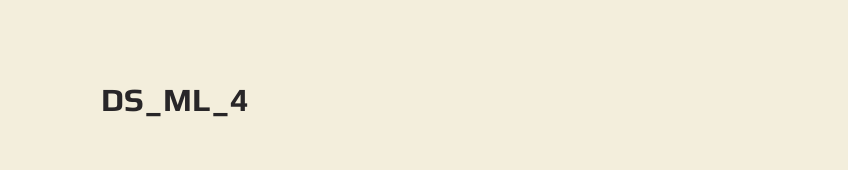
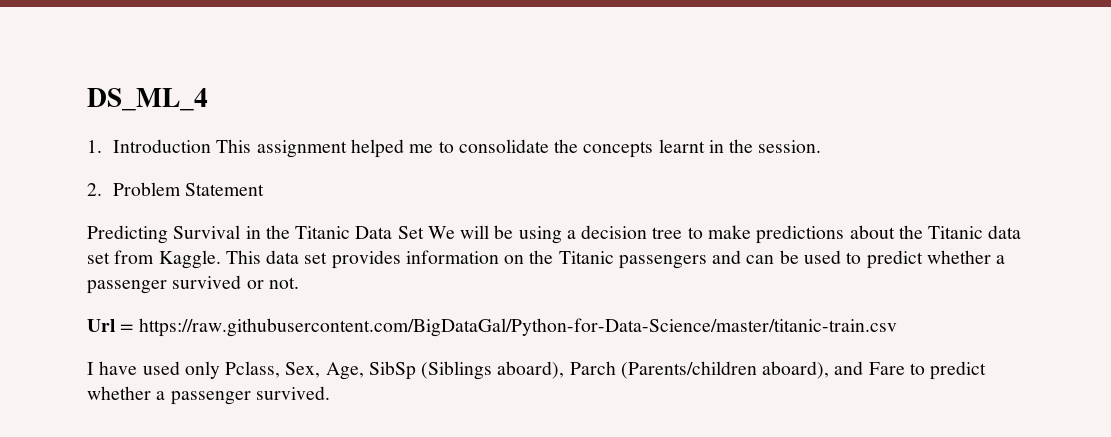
+ 1. Introduction This assignment helped me to consolidate the concepts learnt in the session.
+ 2. Problem Statement
+ Predicting Survival in the Titanic Data Set We will be using a decision tree to make predictions about the Titanic data set from Kaggle. This data set provides information on the Titanic passengers and can be used to predict whether a passenger survived or not.
+ Url = https://raw.githubusercontent.com/BigDataGal/Python-for-Data-Science/master/titanic-train.csv
+ I have used only Pclass, Sex, Age, SibSp (Siblings aboard), Parch (Parents/children aboard), and Fare to predict whether a passenger survived.

